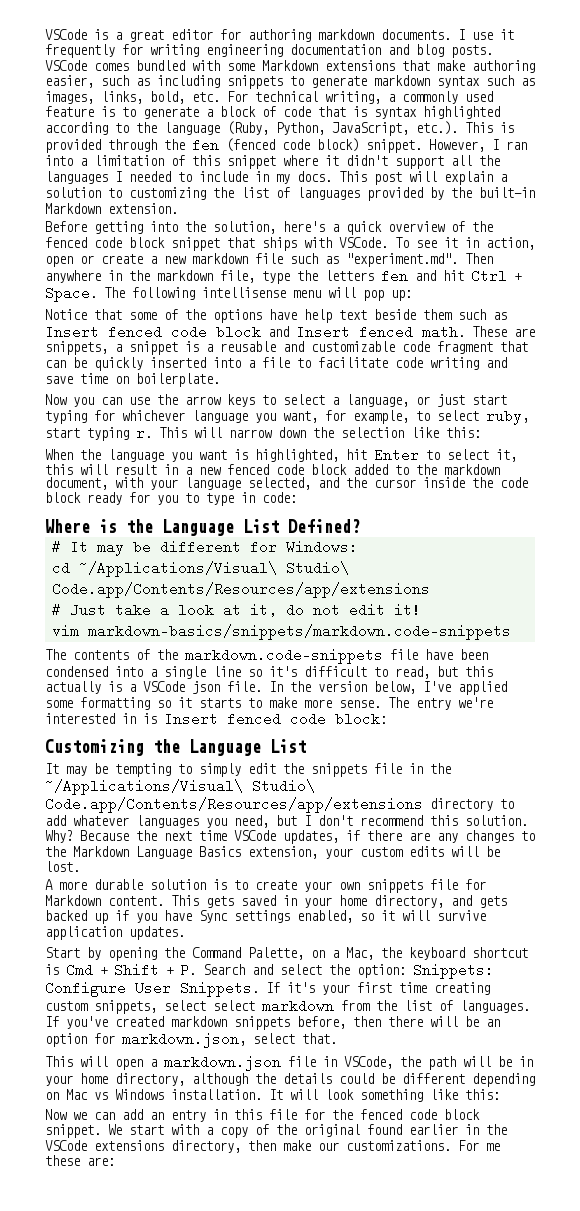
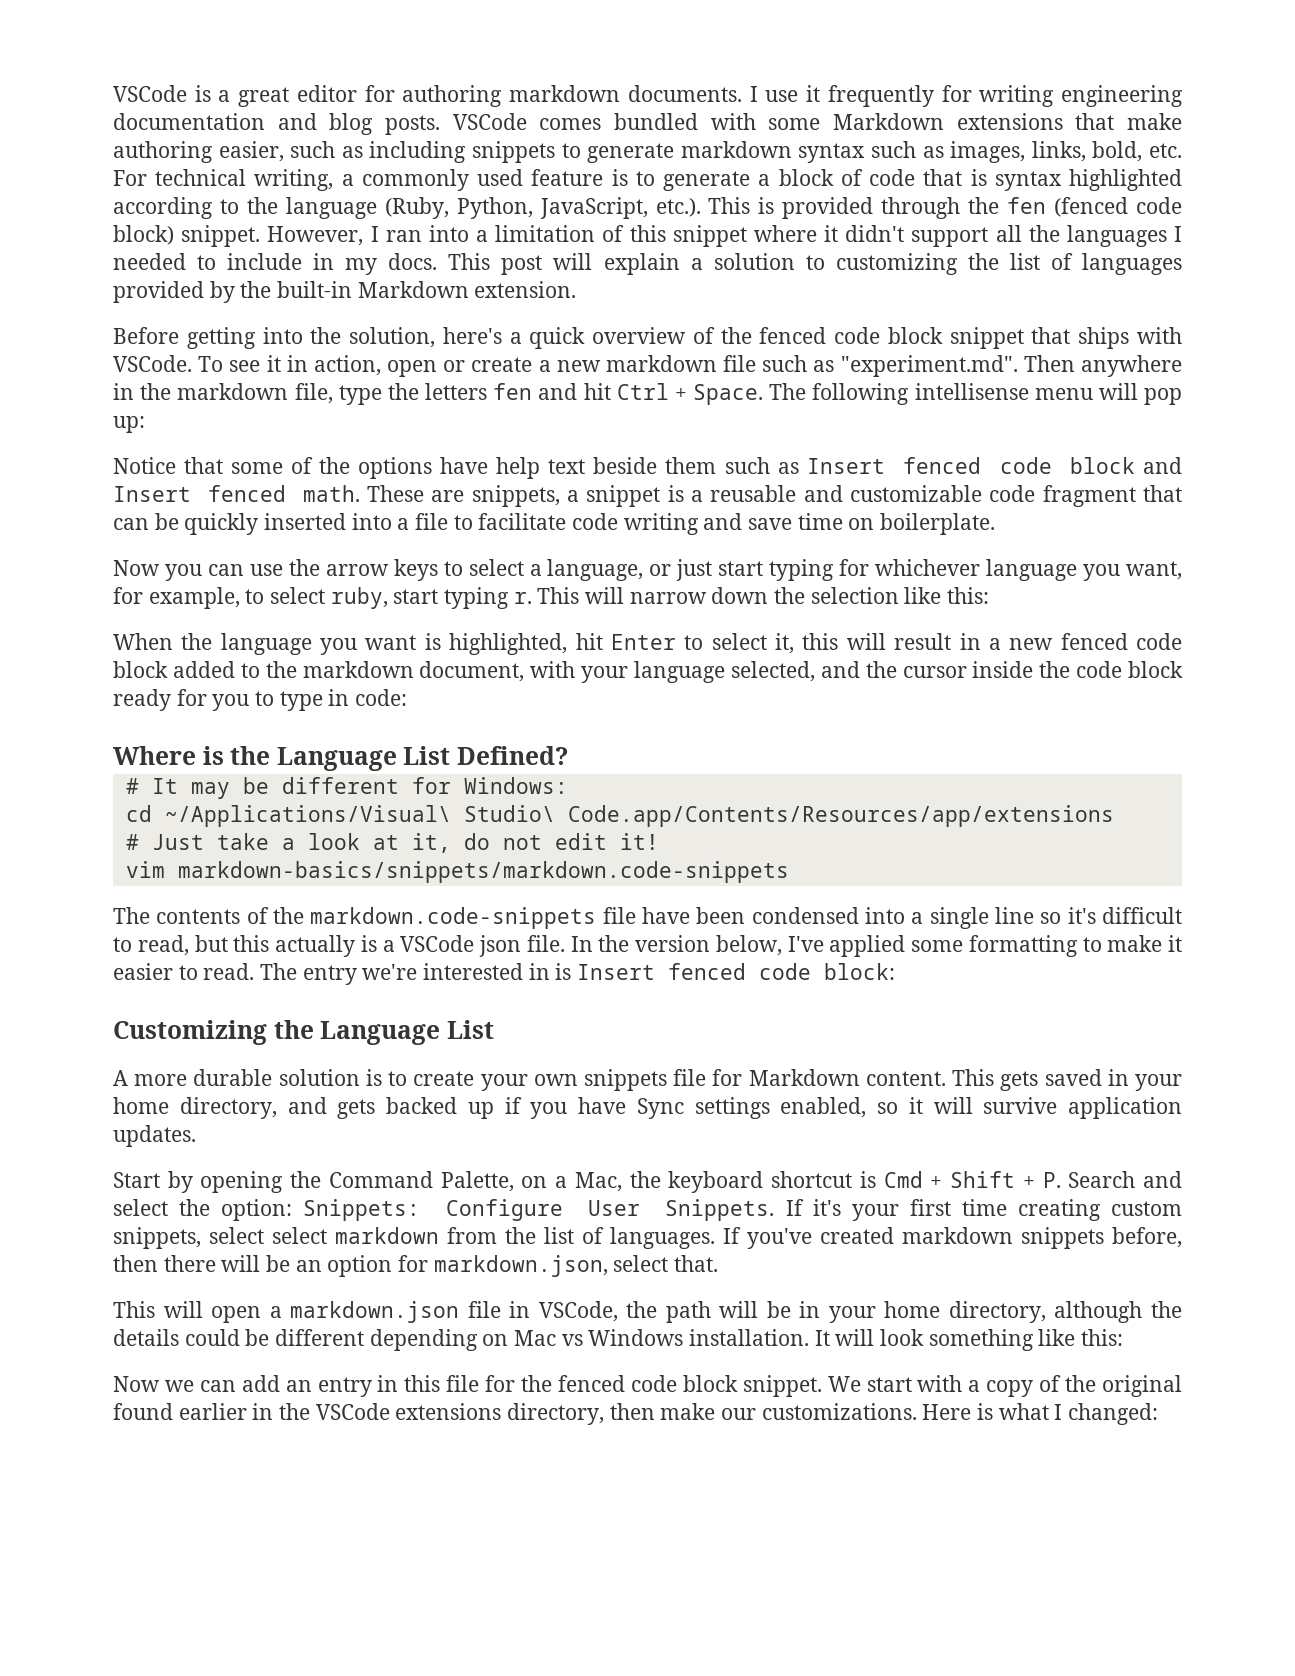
- In the version below, I've applied some formatting so it starts to make more sense.
+ In the version below, I've applied some formatting to make it easier to read.
- It may be tempting to simply edit the snippets file in the ~/Applications/Visual\ Studio\ Code.app/Contents/Resources/app/extensions directory to add whatever languages you need, but I don't recommend this solution. Why? Because the next time VSCode updates, if there are any changes to the Markdown Language Basics extension, your custom edits will be lost.
- For me these are:
+ Here is what I changed:

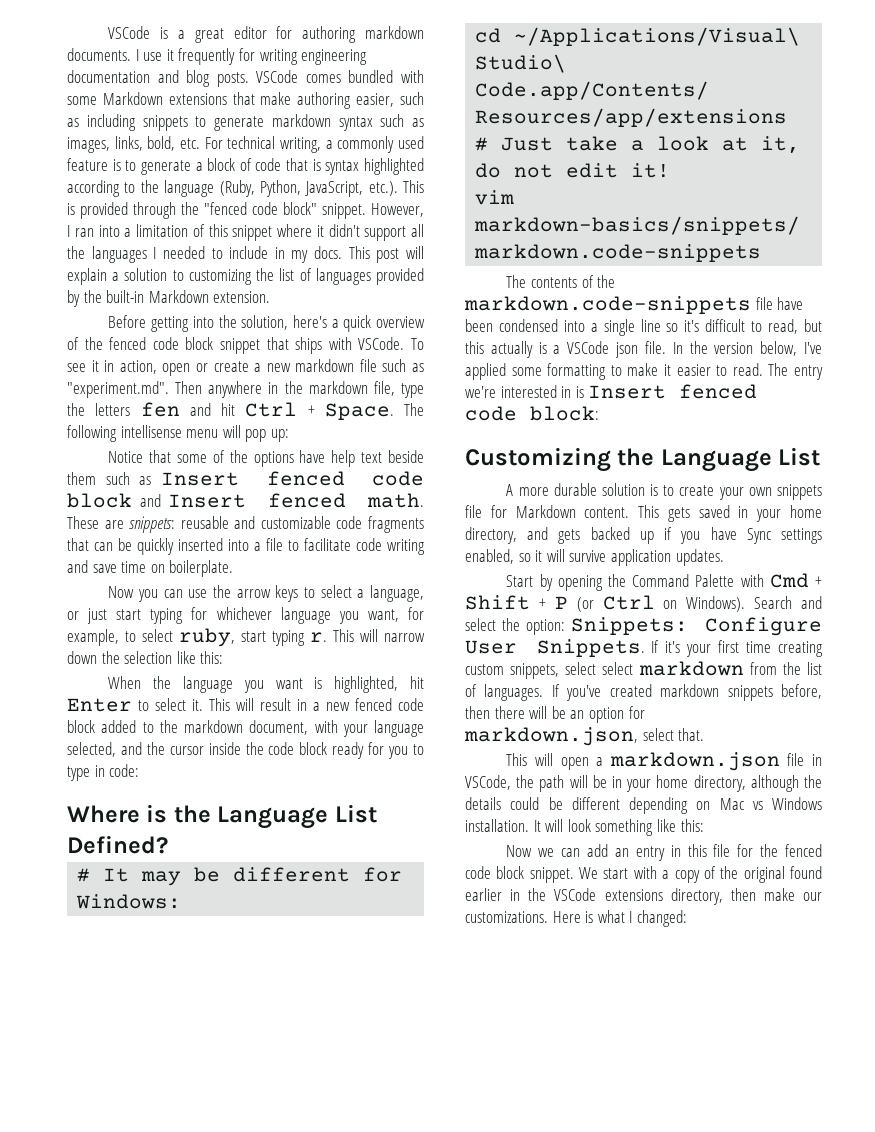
- VSCode comes bundled with some Markdown extensions that make authoring easier, such as including snippets to generate markdown syntax such as images, links, bold, etc. For technical writing, a commonly used feature is to generate a block of code that is syntax highlighted according to the language (Ruby, Python, JavaScript, etc.). This is provided through the fen (fenced code block) snippet.
+ VSCode comes bundled with some Markdown extensions that make authoring easier, such as including snippets to generate markdown syntax such as images, links, bold, etc. For technical writing, a commonly used feature is to generate a block of code that is syntax highlighted according to the language (Ruby, Python, JavaScript, etc.). This is provided through the "fenced code block" snippet.
- These are snippets, a snippet is a reusable and customizable code fragment that can be quickly inserted into a file to facilitate code writing and save time on boilerplate.
+ These are snippets: reusable and customizable code fragments that can be quickly inserted into a file to facilitate code writing and save time on boilerplate.
- When the language you want is highlighted, hit Enter to select it, this will result in a new fenced code block added to the markdown document, with your language selected, and the cursor inside the code block ready for you to type in code:
+ When the language you want is highlighted, hit Enter to select it. This will result in a new fenced code block added to the markdown document, with your language selected, and the cursor inside the code block ready for you to type in code:
- Start by opening the Command Palette, on a Mac, the keyboard shortcut is Cmd + Shift + P. Search and select the option: Snippets: Configure User Snippets.
+ Start by opening the Command Palette with Cmd + Shift + P (or Ctrl on Windows). Search and select the option: Snippets: Configure User Snippets.

